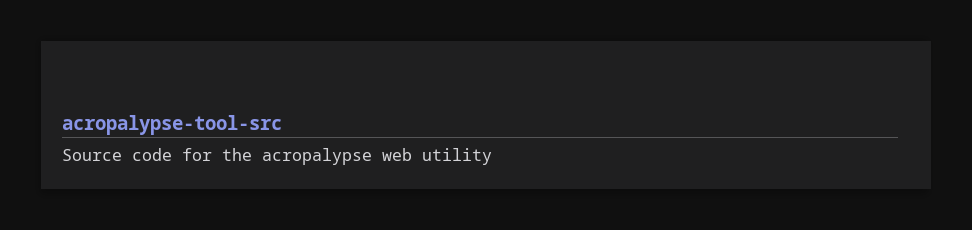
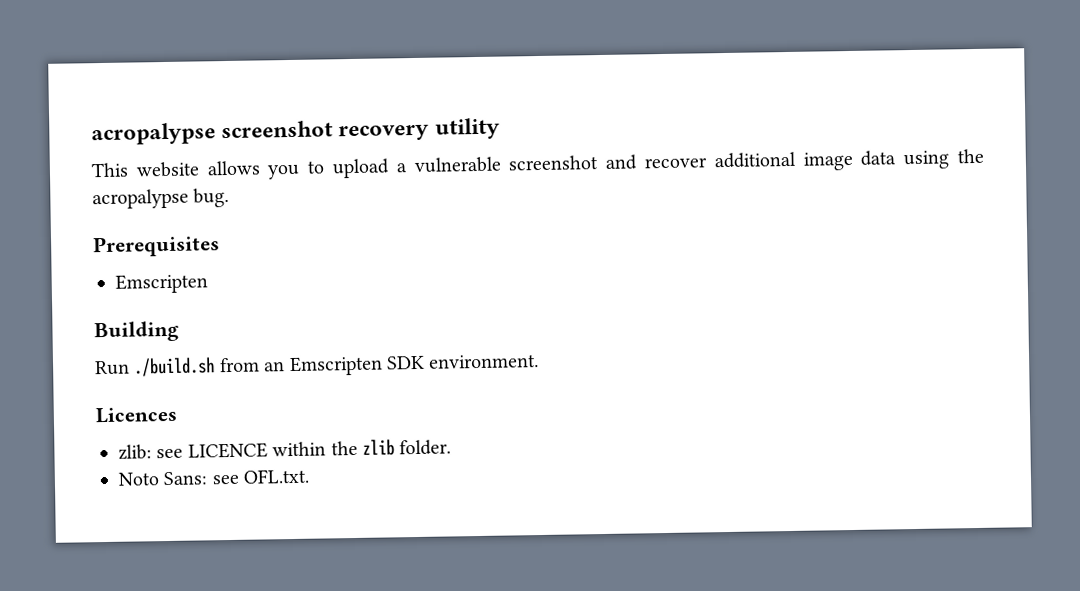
- acropalypse-tool-src
- Source code for the acropalypse web utility
+ acropalypse screenshot recovery utility
+ This website allows you to upload a vulnerable screenshot and recover additional image data using the acropalypse bug.
+ Prerequisites
+ Emscripten
+ Building
+ Run ./build.sh from an Emscripten SDK environment.
+ Licences
+ zlib: see LICENCE within the zlib folder.
+ Noto Sans: see OFL.txt.

